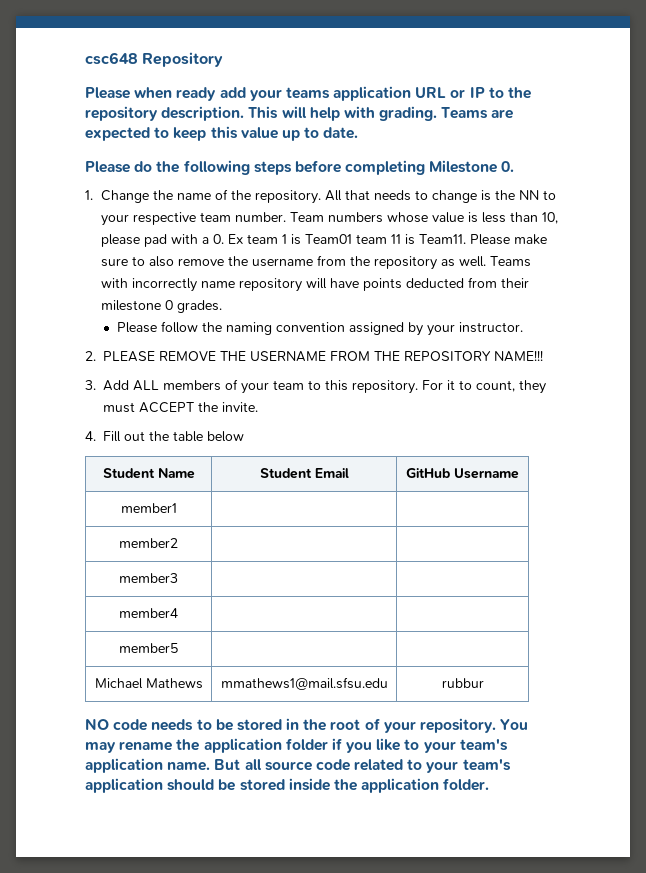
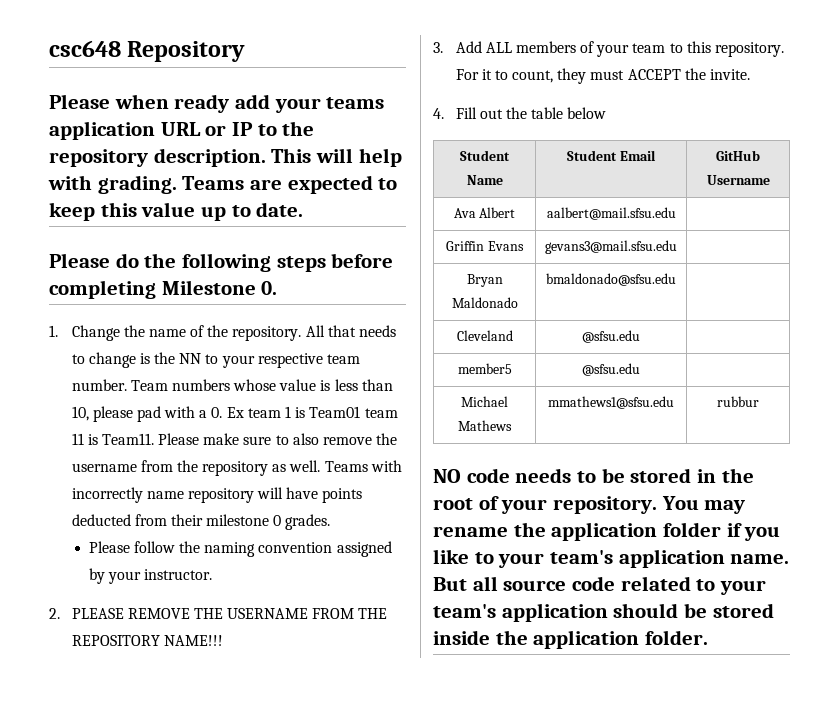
- member1 | |
- member2 | |
- member3 | |
- member4 | |
+ Ava Albert | aalbert@mail.sfsu.edu |
+ Griffin Evans | gevans3@mail.sfsu.edu |
+ Bryan Maldonado | bmaldonado@sfsu.edu |
+ Cleveland | @sfsu.edu |
- member5 | |
+ member5 | @sfsu.edu |
- Michael Mathews | mmathews1@mail.sfsu.edu | rubbur
+ Michael Mathews | mmathews1@sfsu.edu | rubbur

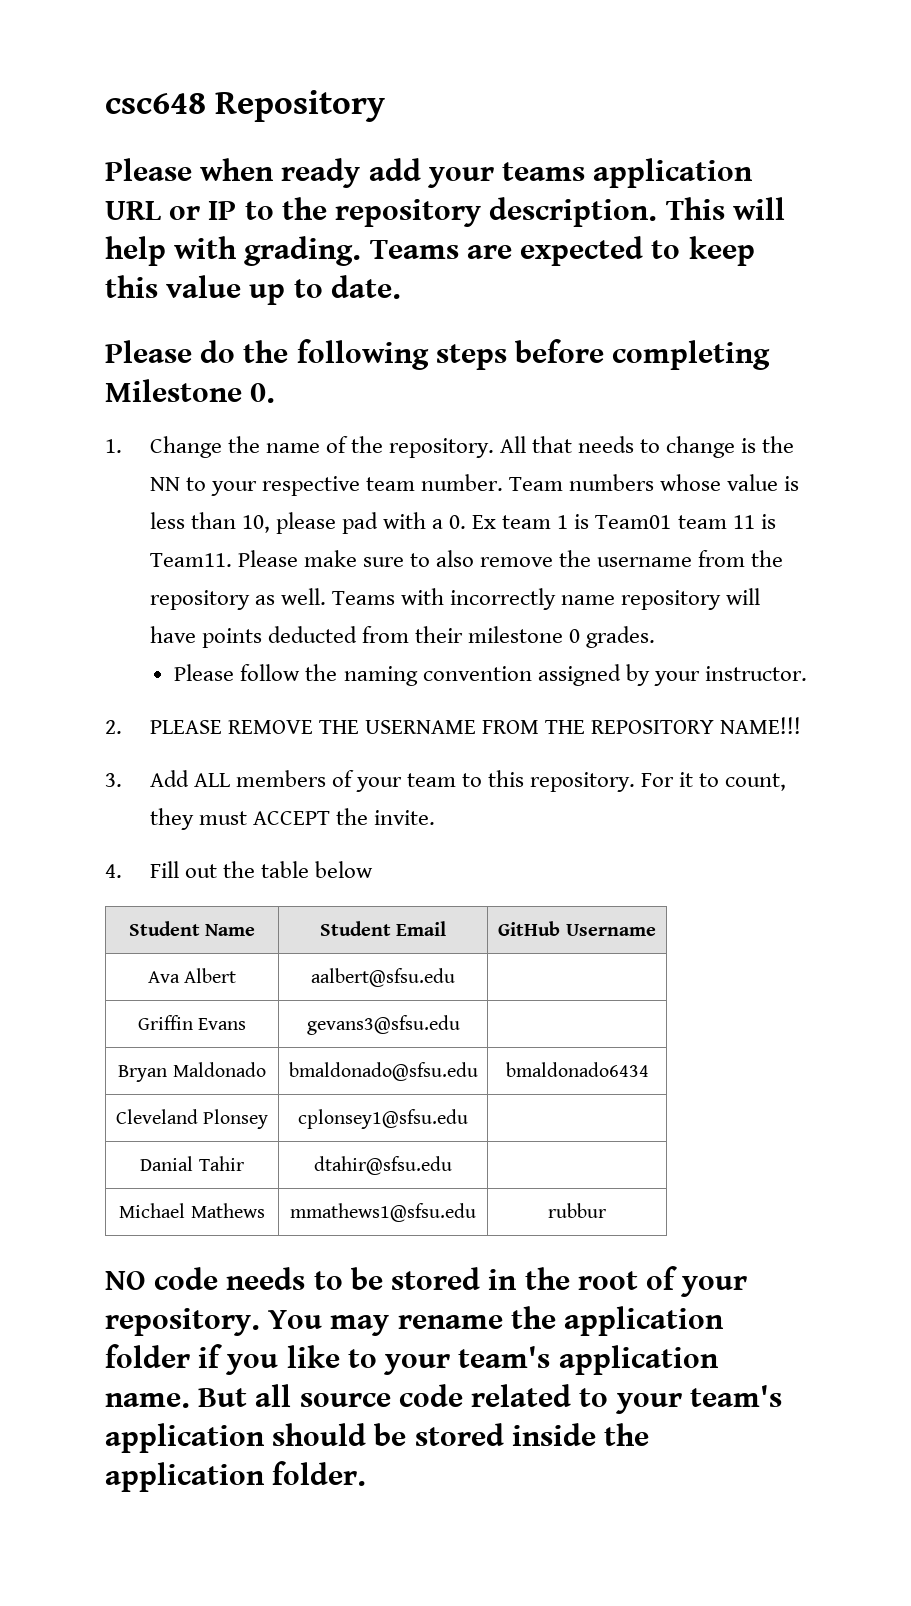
- Ava Albert | aalbert@mail.sfsu.edu |
+ Ava Albert | aalbert@sfsu.edu |
- Griffin Evans | gevans3@mail.sfsu.edu |
+ Griffin Evans | gevans3@sfsu.edu |
- Bryan Maldonado | bmaldonado@sfsu.edu |
+ Bryan Maldonado | bmaldonado@sfsu.edu | bmaldonado6434
- Cleveland | @sfsu.edu |
- member5 | @sfsu.edu |
+ Cleveland Plonsey | cplonsey1@sfsu.edu |
+ Danial Tahir | dtahir@sfsu.edu |

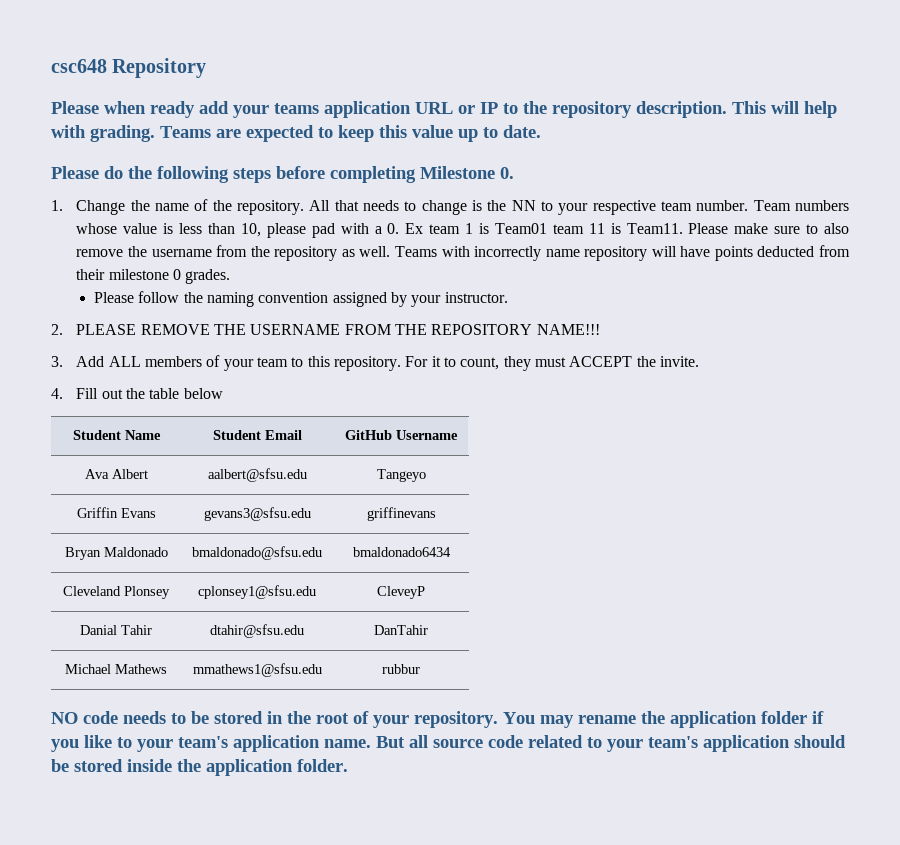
- Ava Albert | aalbert@sfsu.edu |
+ Ava Albert | aalbert@sfsu.edu | Tangeyo
- Griffin Evans | gevans3@sfsu.edu |
+ Griffin Evans | gevans3@sfsu.edu | griffinevans
- Cleveland Plonsey | cplonsey1@sfsu.edu |
+ Cleveland Plonsey | cplonsey1@sfsu.edu | CleveyP
- Danial Tahir | dtahir@sfsu.edu |
+ Danial Tahir | dtahir@sfsu.edu | DanTahir

